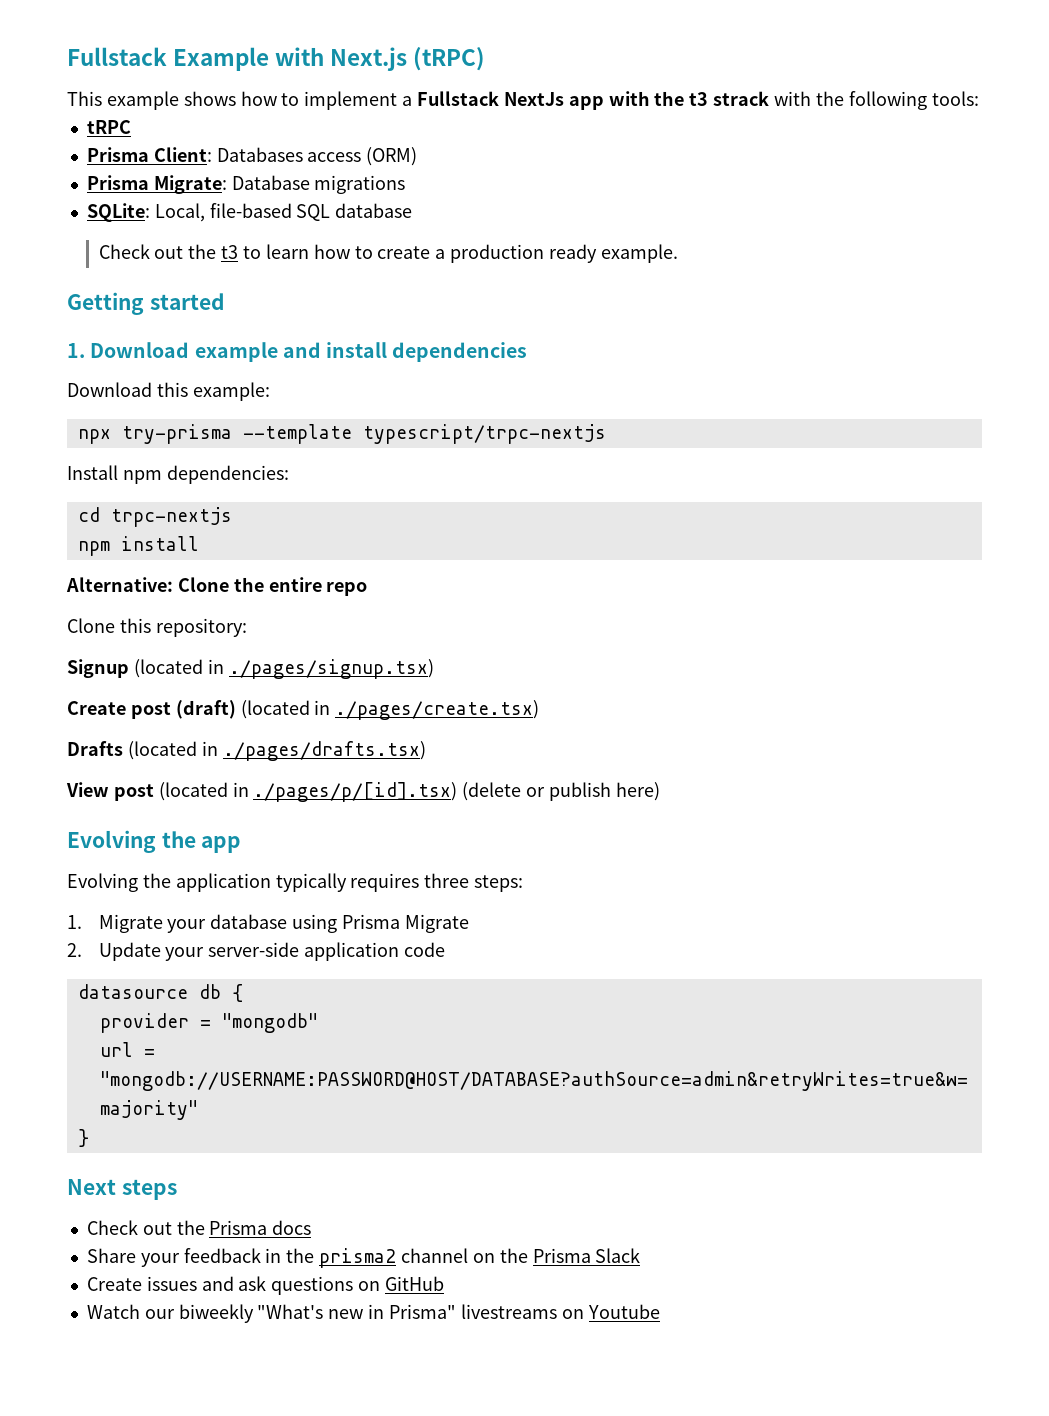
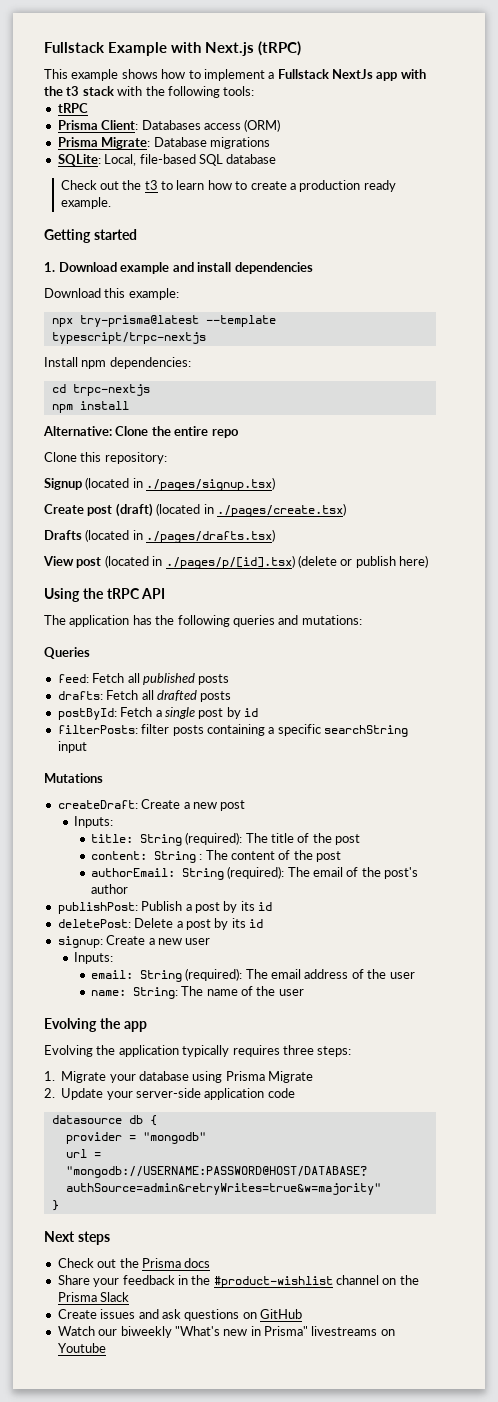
- This example shows how to implement a Fullstack NextJs app with the t3 strack with the following tools:
+ This example shows how to implement a Fullstack NextJs app with the t3 stack with the following tools:
- npx try-prisma --template typescript/trpc-nextjs
+ npx try-prisma@latest --template typescript/trpc-nextjs
+ Using the tRPC API
+ The application has the following queries and mutations:
+ Queries
+ feed: Fetch all published posts
+ drafts: Fetch all drafted posts
+ postById: Fetch a single post by id
+ filterPosts: filter posts containing a specific searchString input
+ Mutations
+ createDraft: Create a new post
+ Inputs:
+ title: String (required): The title of the post
+ content: String : The content of the post
+ authorEmail: String (required): The email of the post's author
+ publishPost: Publish a post by its id
+ deletePost: Delete a post by its id
+ signup: Create a new user
+ Inputs:
+ email: String (required): The email address of the user
+ name: String: The name of the user
- Share your feedback in the prisma2 channel on the Prisma Slack
+ Share your feedback in the #product-wishlist channel on the Prisma Slack

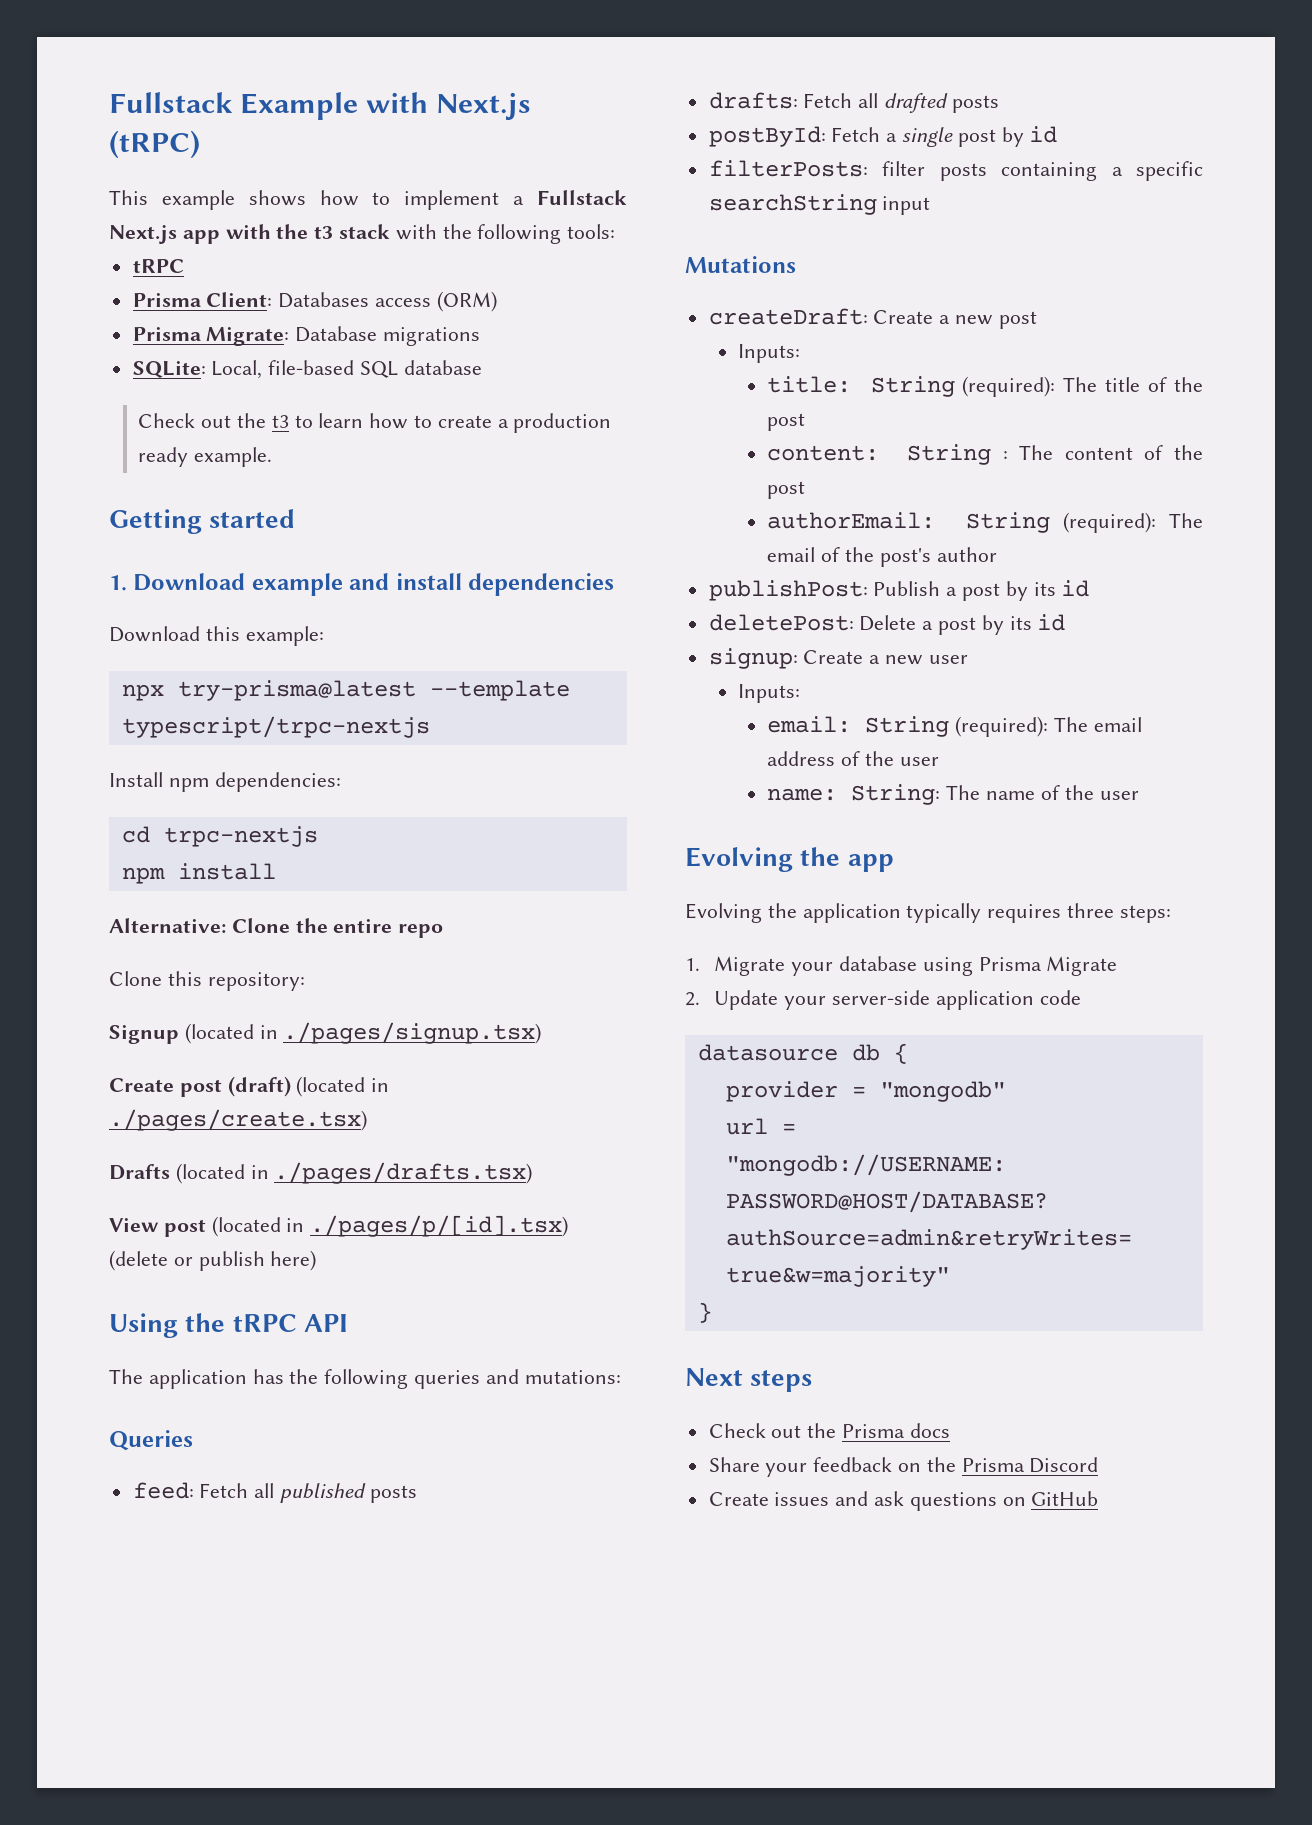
- This example shows how to implement a Fullstack NextJs app with the t3 stack with the following tools:
+ This example shows how to implement a Fullstack Next.js app with the t3 stack with the following tools:
- Share your feedback in the #product-wishlist channel on the Prisma Slack
+ Share your feedback on the Prisma Discord
- Watch our biweekly "What's new in Prisma" livestreams on Youtube

